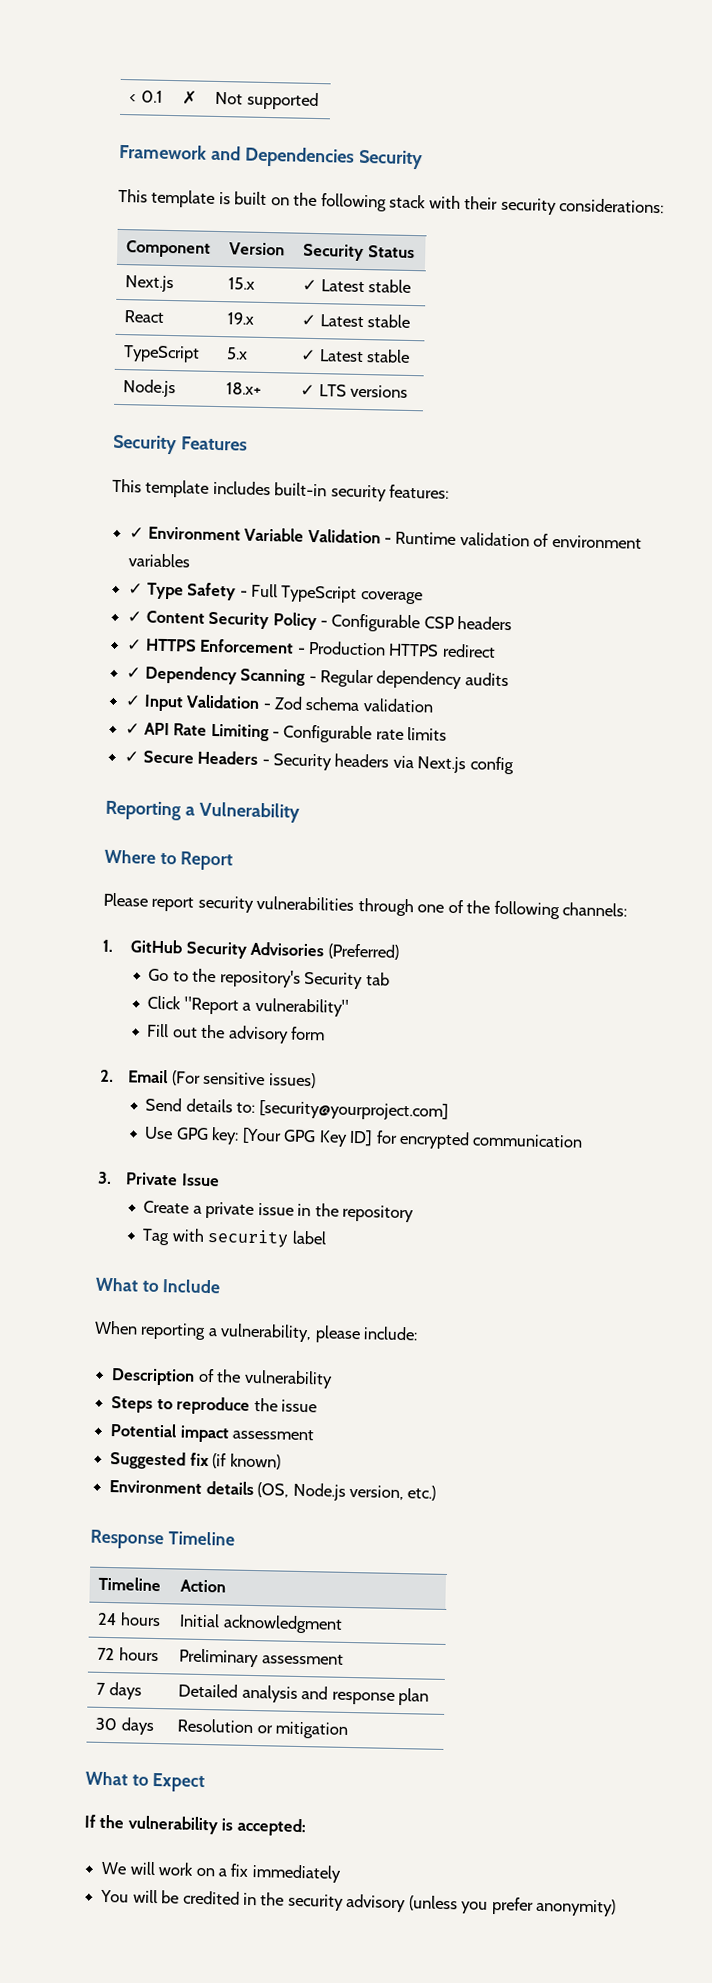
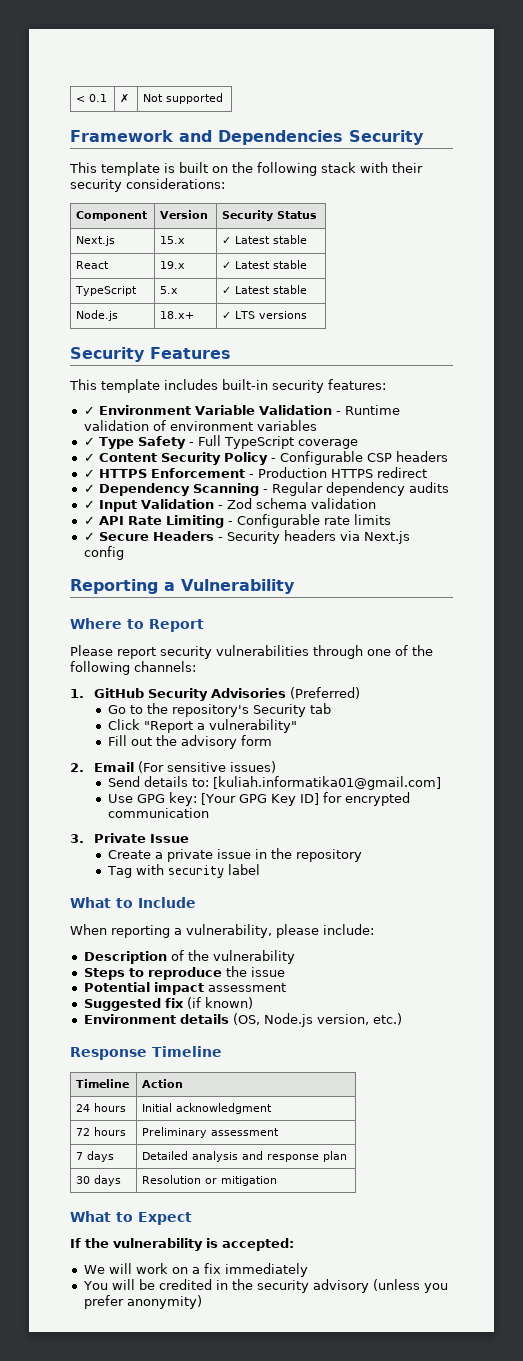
- Send details to: [security@yourproject.com]
+ Send details to: [kuliah.informatika01@gmail.com]

